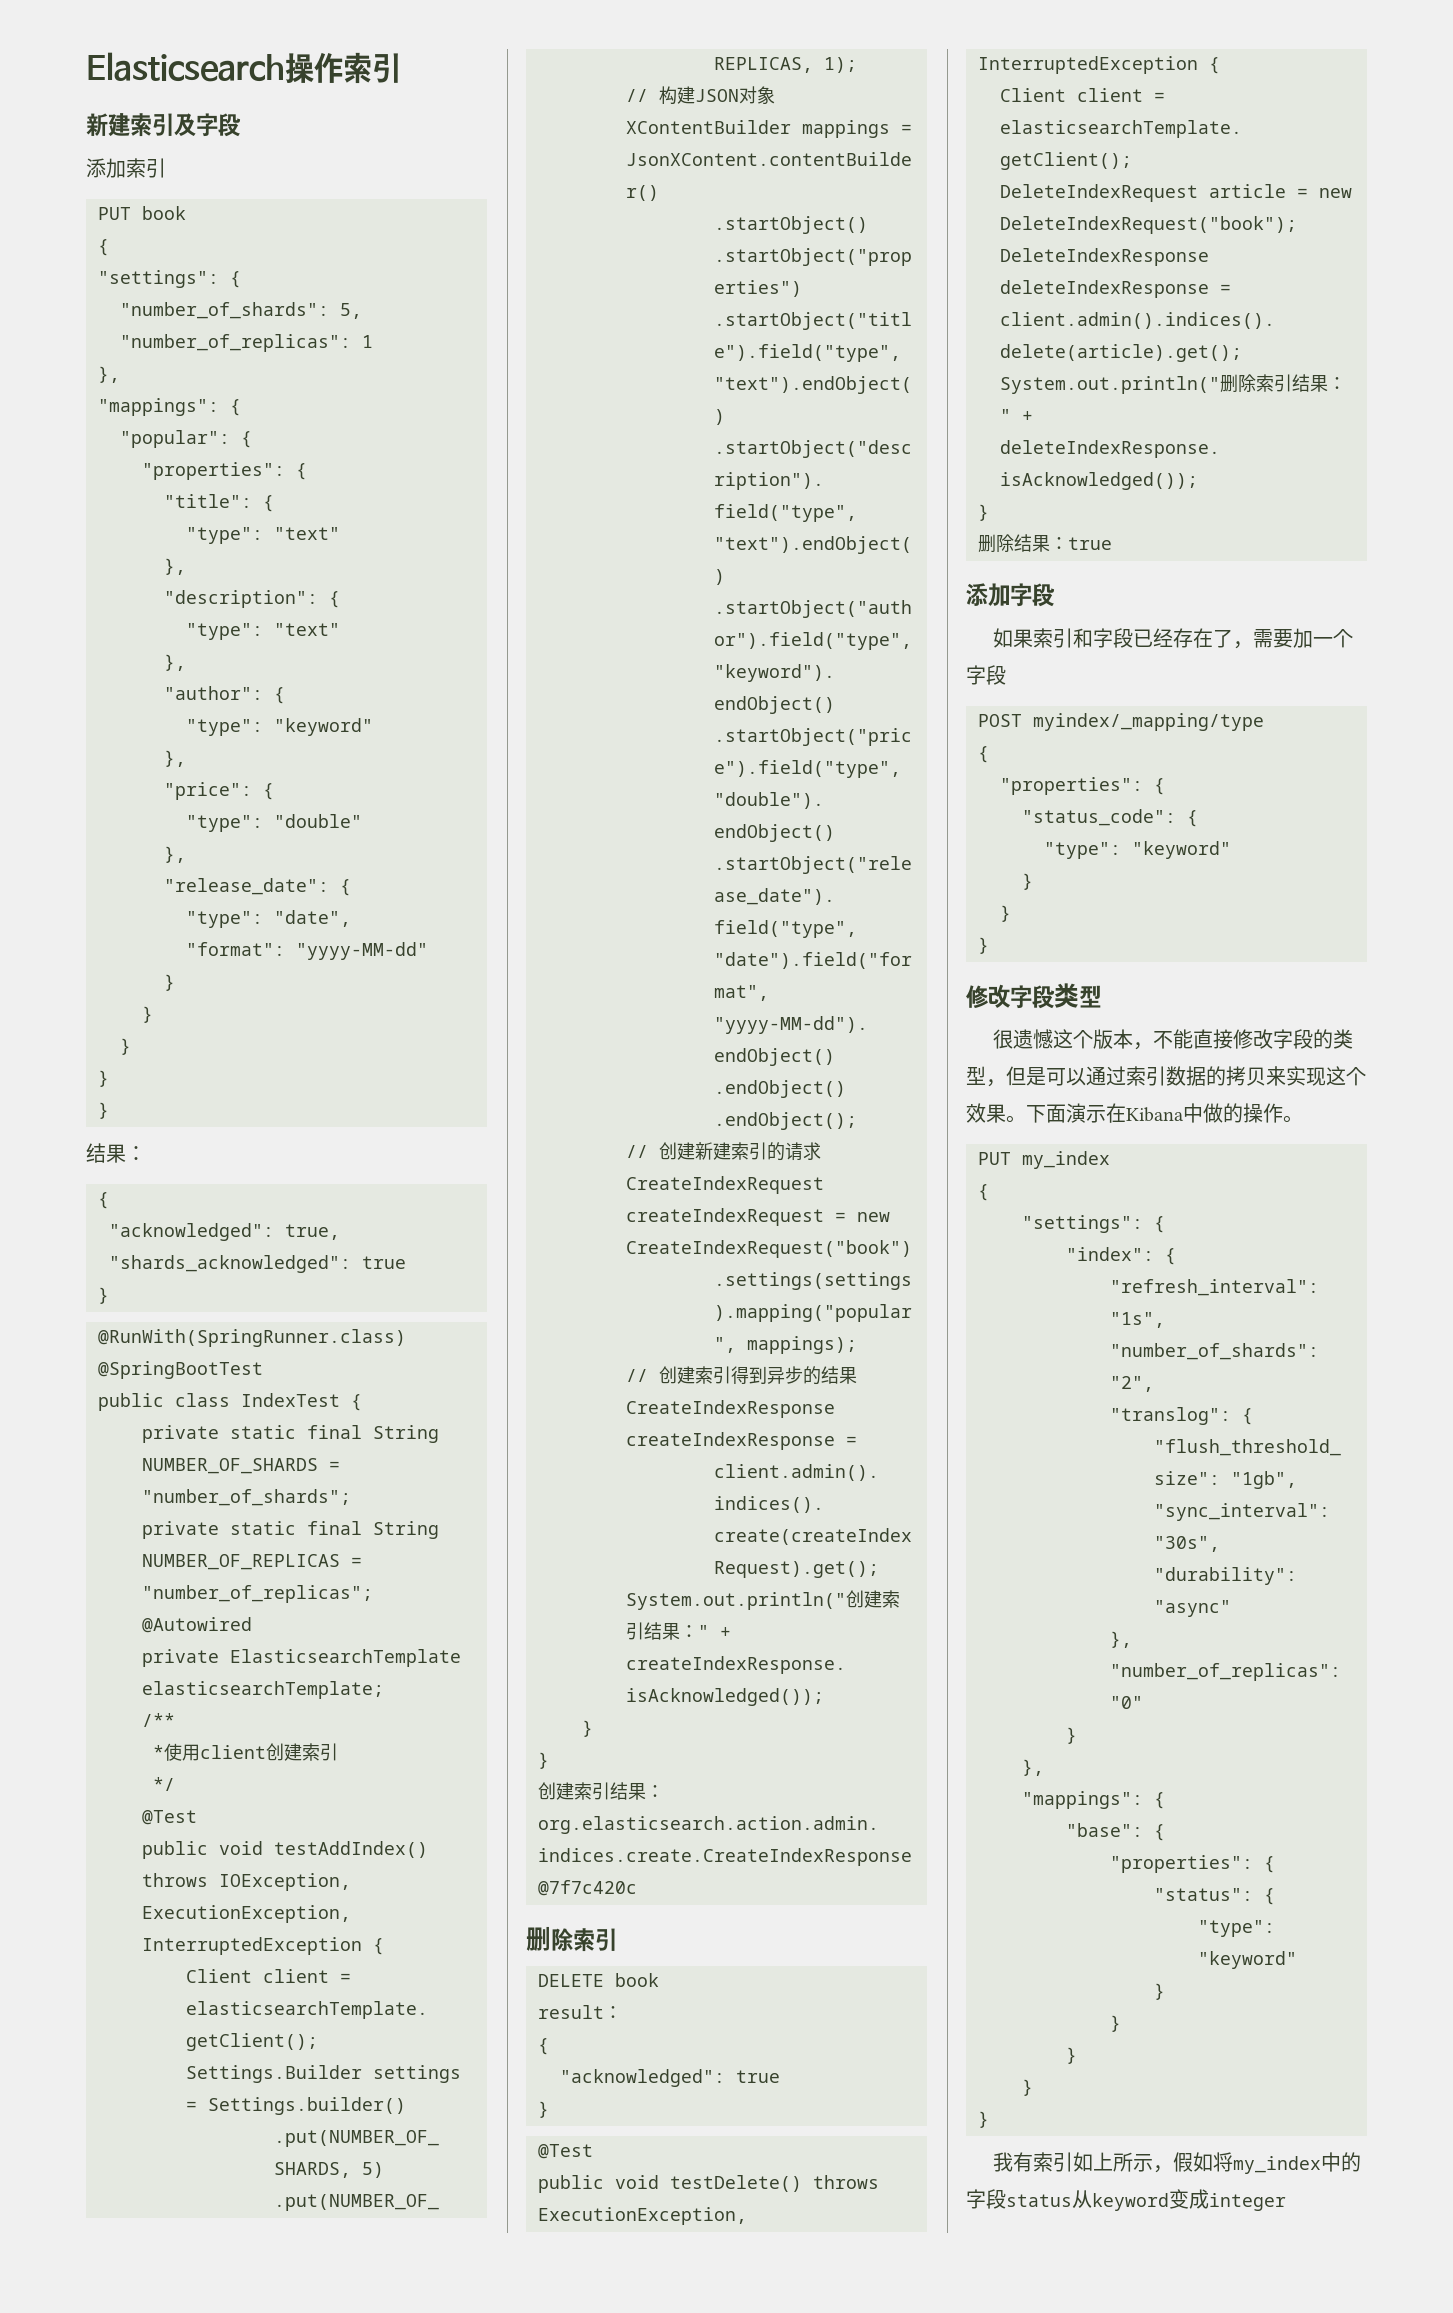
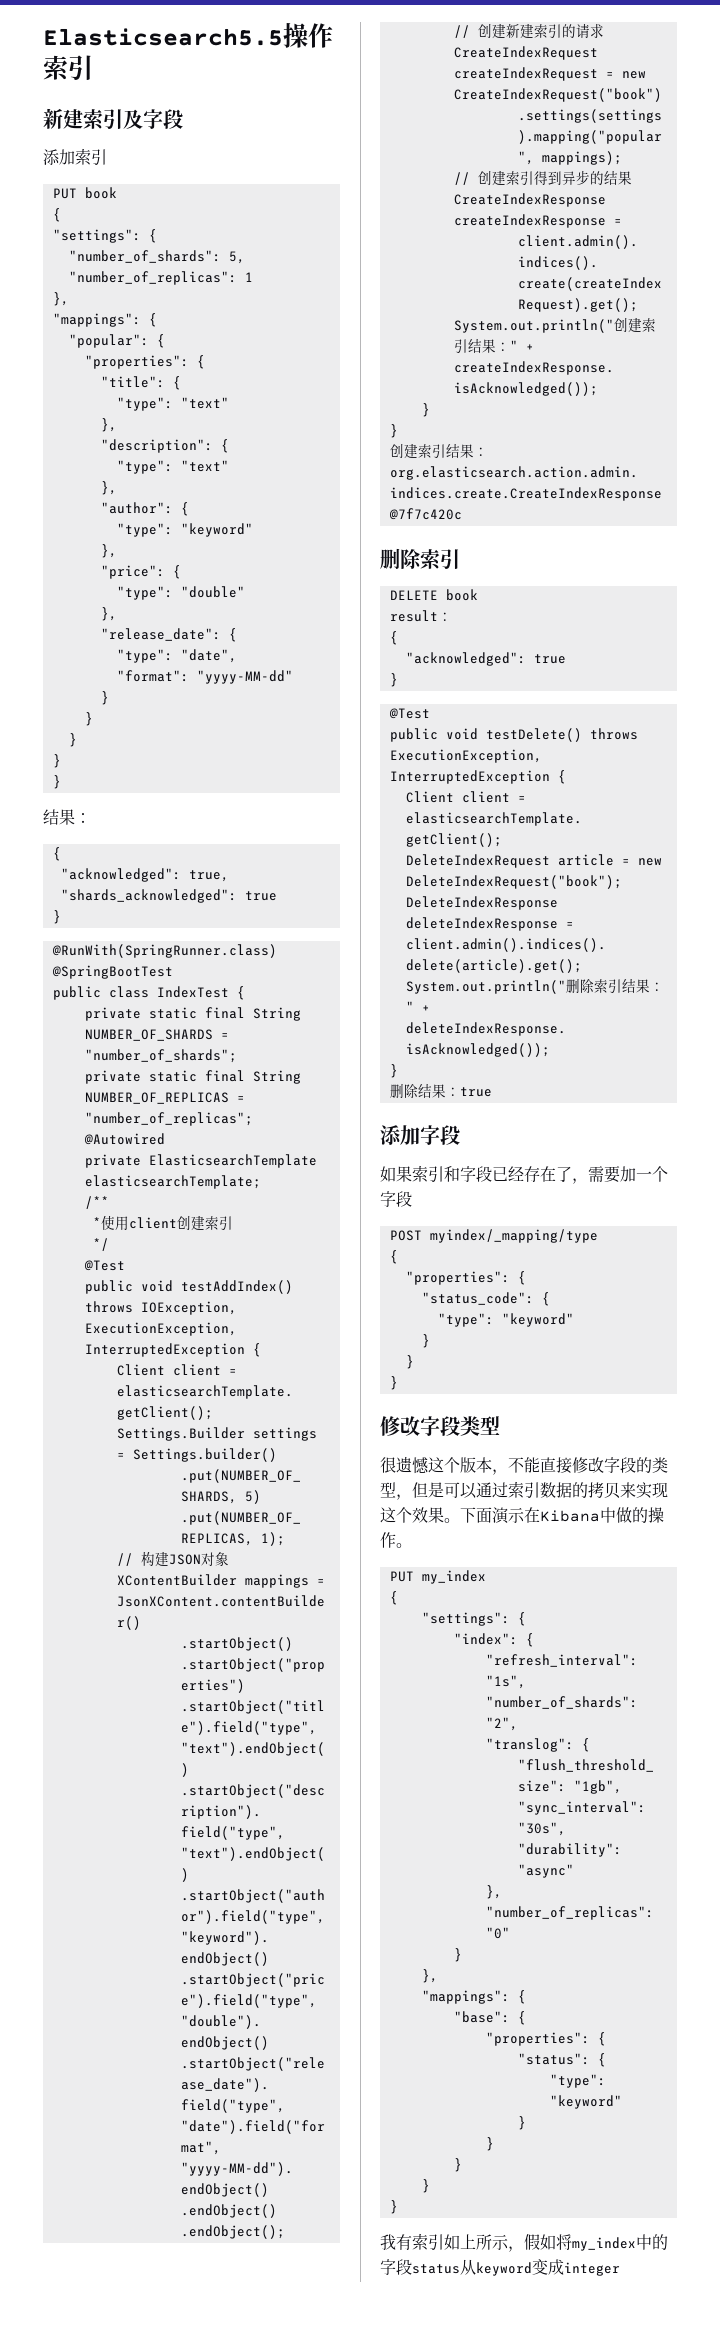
- Elasticsearch操作索引
+ Elasticsearch5.5操作索引

